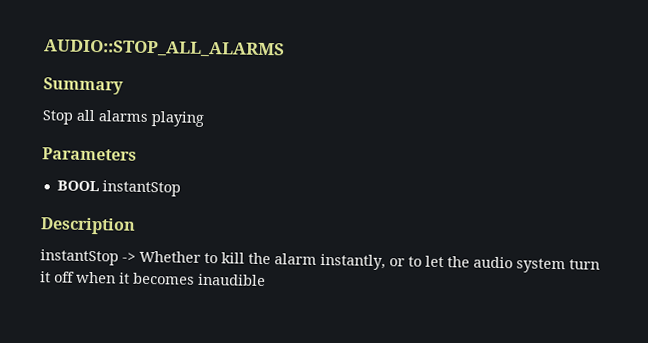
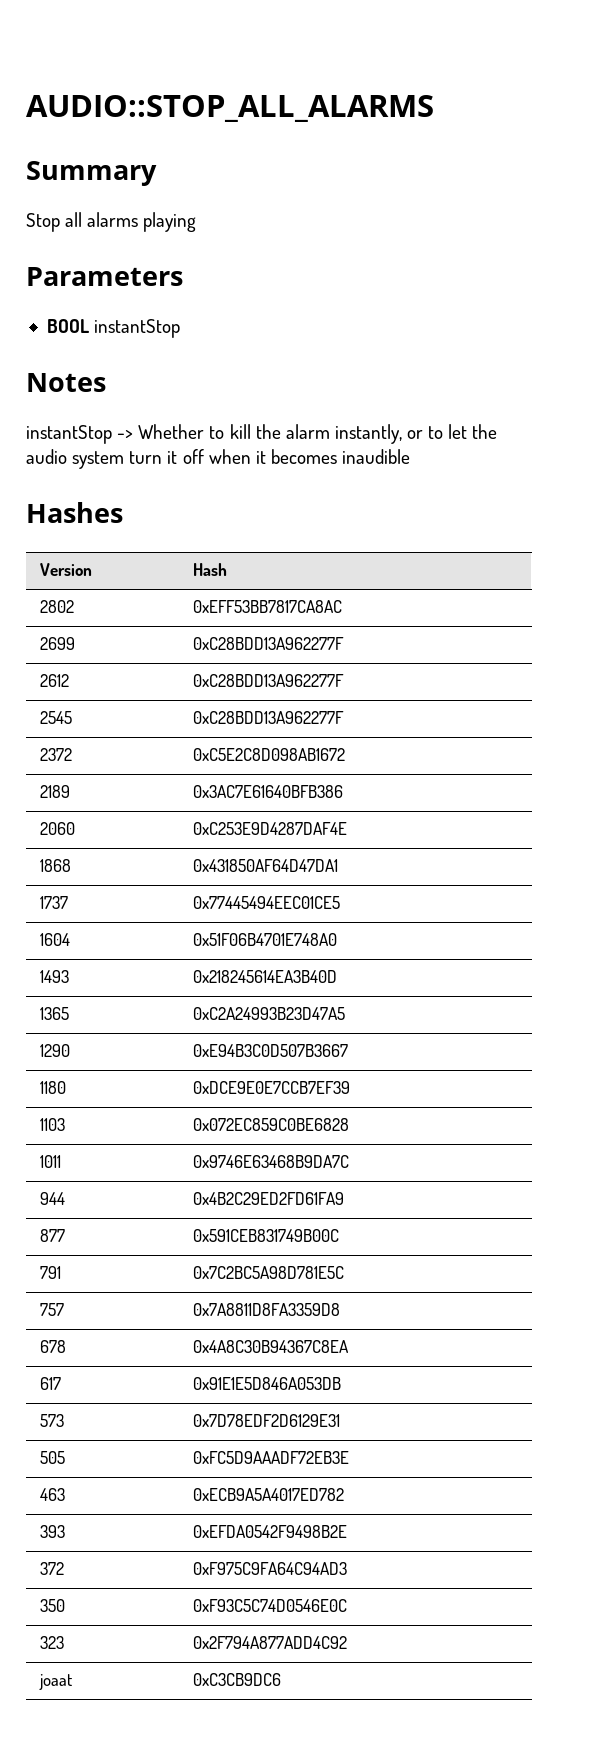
- Description
+ Notes
+ Hashes
+ Version | Hash
+ 2802 | 0xEFF53BB7817CA8AC
+ 2699 | 0xC28BDD13A962277F
+ 2612 | 0xC28BDD13A962277F
+ 2545 | 0xC28BDD13A962277F
+ 2372 | 0xC5E2C8D098AB1672
+ 2189 | 0x3AC7E61640BFB386
+ 2060 | 0xC253E9D4287DAF4E
+ 1868 | 0x431850AF64D47DA1
+ 1737 | 0x77445494EEC01CE5
+ 1604 | 0x51F06B4701E748A0
+ 1493 | 0x218245614EA3B40D
+ 1365 | 0xC2A24993B23D47A5
+ 1290 | 0xE94B3C0D507B3667
+ 1180 | 0xDCE9E0E7CCB7EF39
+ 1103 | 0x072EC859C0BE6828
+ 1011 | 0x9746E63468B9DA7C
+ 944 | 0x4B2C29ED2FD61FA9
+ 877 | 0x591CEB831749B00C
+ 791 | 0x7C2BC5A98D781E5C
+ 757 | 0x7A8811D8FA3359D8
+ 678 | 0x4A8C30B94367C8EA
+ 617 | 0x91E1E5D846A053DB
+ 573 | 0x7D78EDF2D6129E31
+ 505 | 0xFC5D9AAADF72EB3E
+ 463 | 0xECB9A5A4017ED782
+ 393 | 0xEFDA0542F9498B2E
+ 372 | 0xF975C9FA64C94AD3
+ 350 | 0xF93C5C74D0546E0C
+ 323 | 0x2F794A877ADD4C92
+ joaat | 0xC3CB9DC6

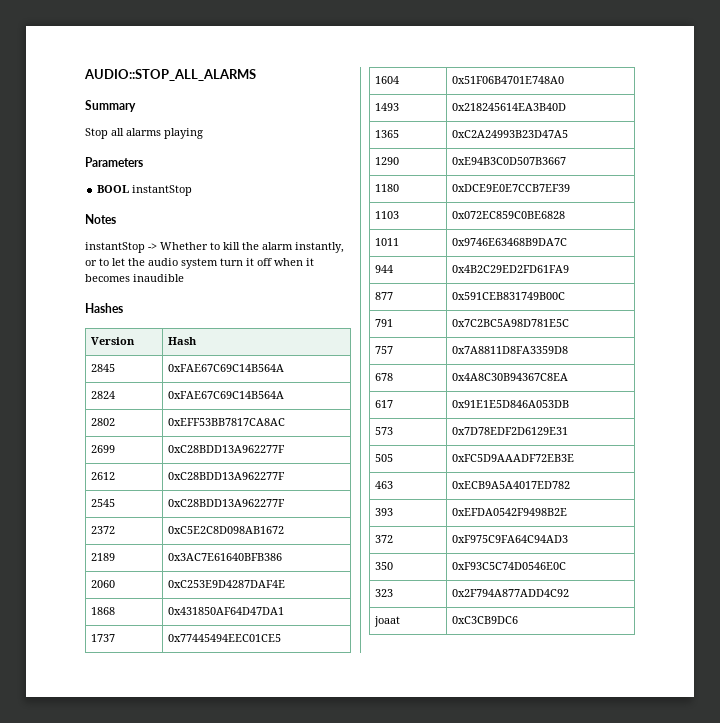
+ 2845 | 0xFAE67C69C14B564A
+ 2824 | 0xFAE67C69C14B564A

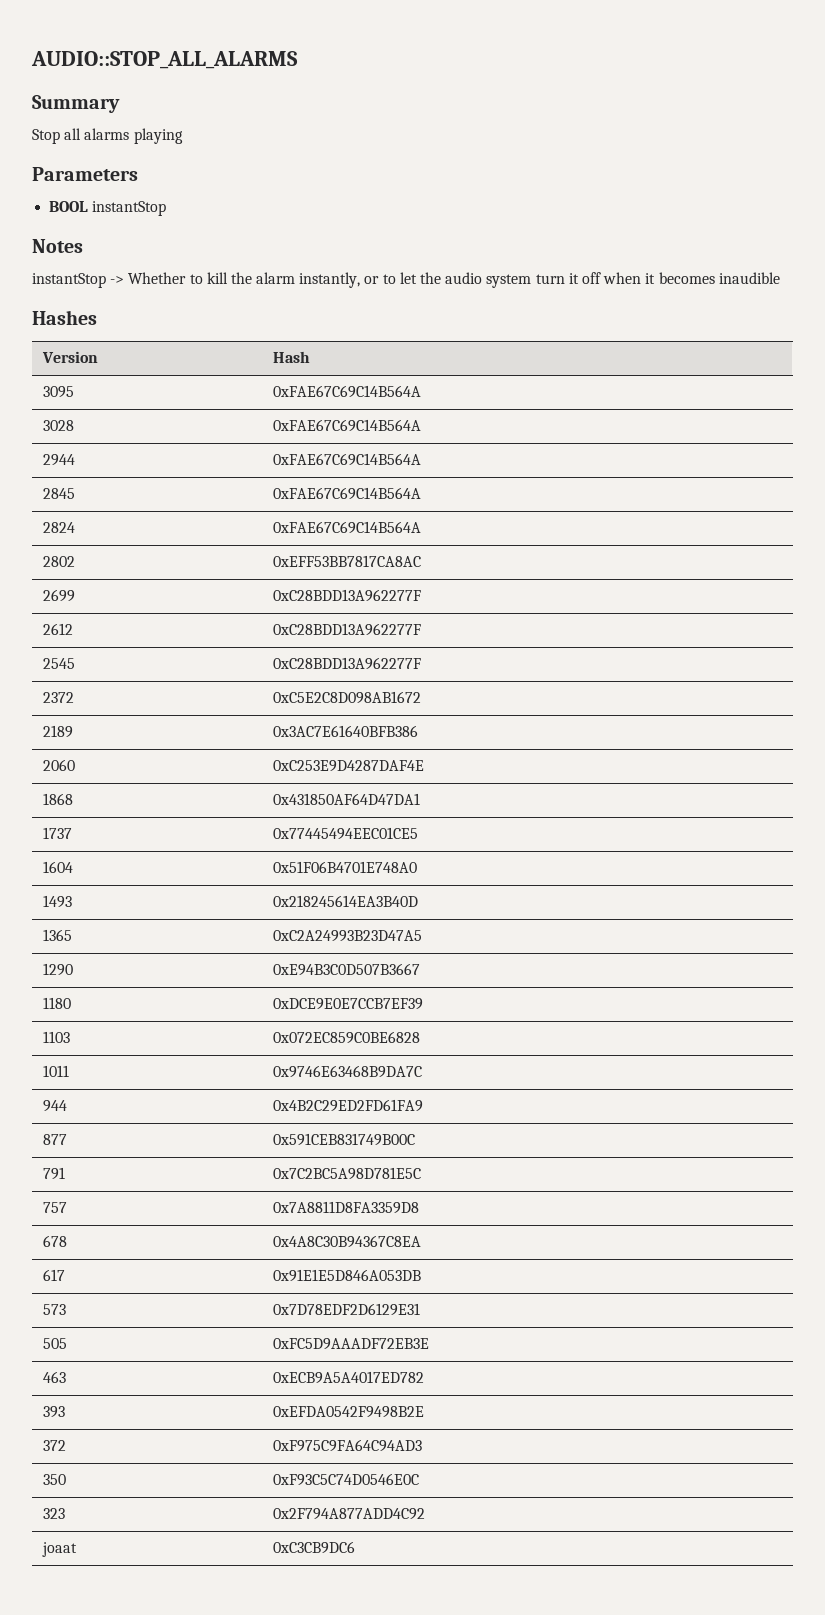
+ 3095 | 0xFAE67C69C14B564A
+ 3028 | 0xFAE67C69C14B564A
+ 2944 | 0xFAE67C69C14B564A

